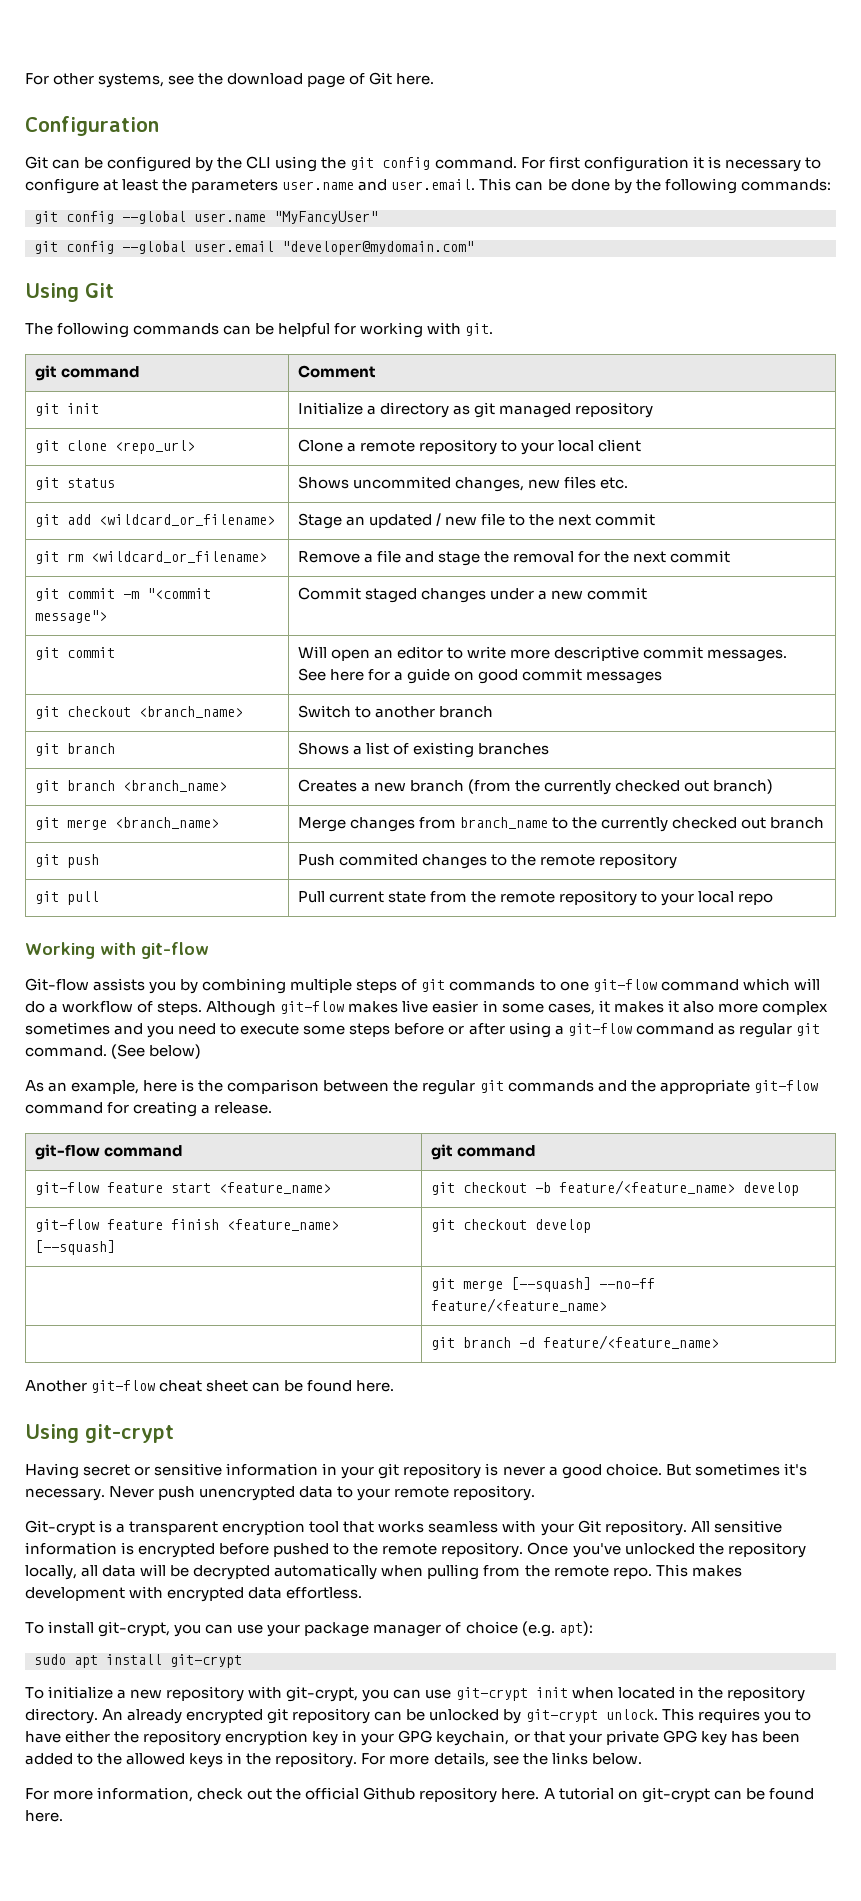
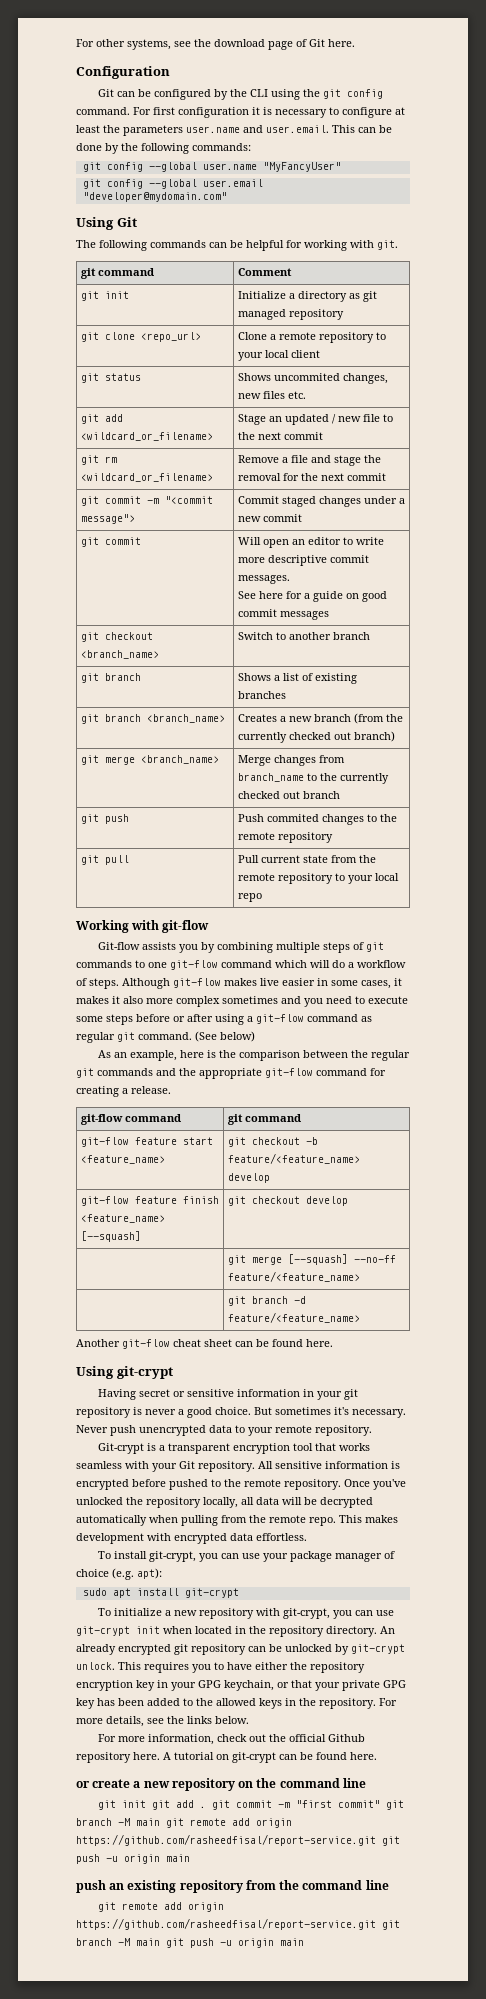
+ or create a new repository on the command line
+ git init git add . git commit -m "first commit" git branch -M main git remote add origin https://github.com/rasheedfisal/report-service.git git push -u origin main
+ push an existing repository from the command line
+ git remote add origin https://github.com/rasheedfisal/report-service.git git branch -M main git push -u origin main

